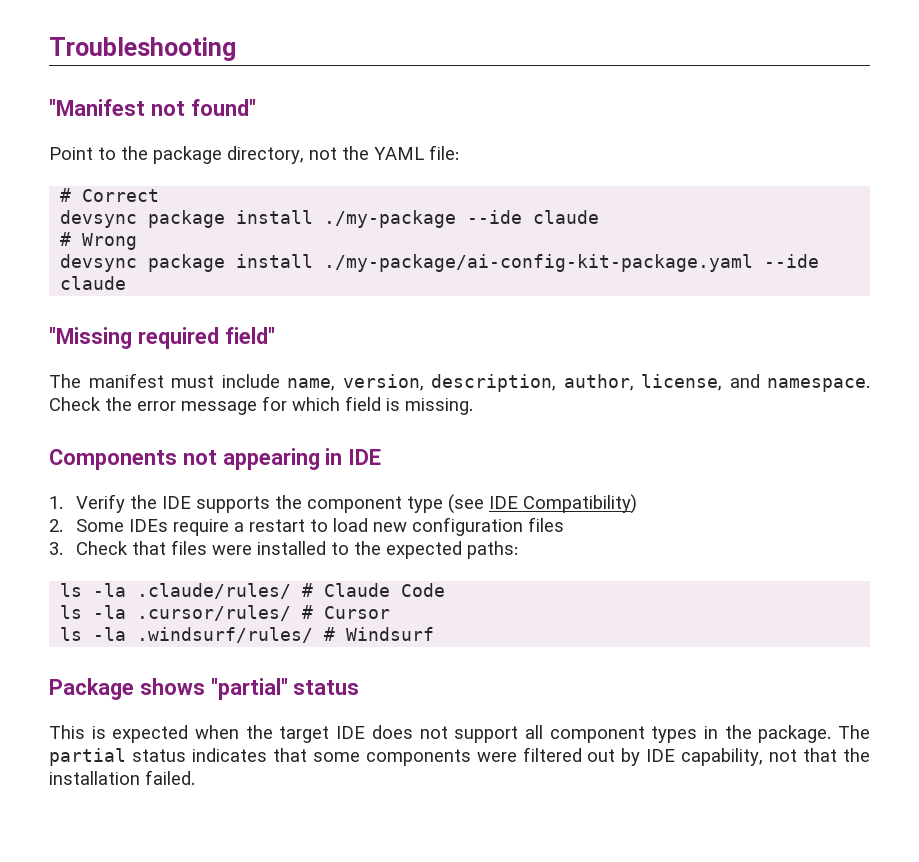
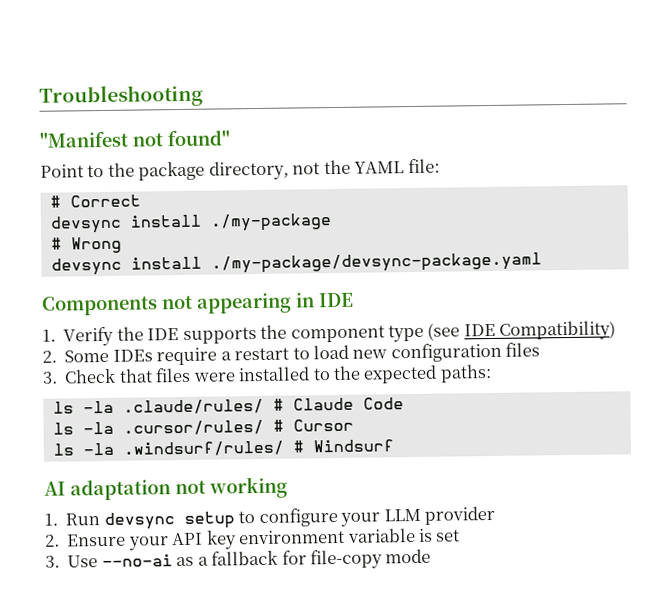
- devsync package install ./my-package --ide claude
+ devsync install ./my-package
- devsync package install ./my-package/ai-config-kit-package.yaml --ide claude
- "Missing required field"
- The manifest must include name, version, description, author, license, and namespace. Check the error message for which field is missing.
+ devsync install ./my-package/devsync-package.yaml
- Package shows "partial" status
- This is expected when the target IDE does not support all component types in the package. The partial status indicates that some components were filtered out by IDE capability, not that the installation failed.
+ AI adaptation not working
+ 1. Run devsync setup to configure your LLM provider
+ 2. Ensure your API key environment variable is set
+ 3. Use --no-ai as a fallback for file-copy mode

